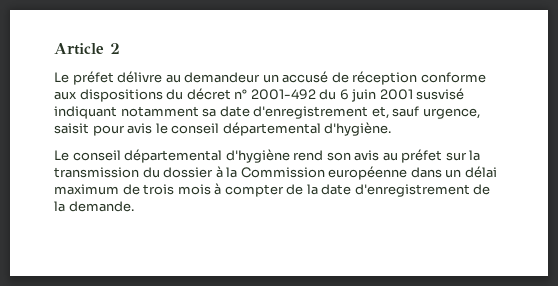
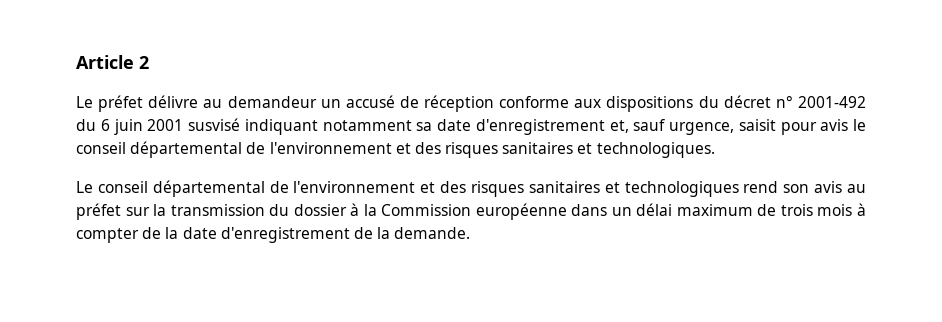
- Le préfet délivre au demandeur un accusé de réception conforme aux dispositions du décret n° 2001-492 du 6 juin 2001 susvisé indiquant notamment sa date d'enregistrement et, sauf urgence, saisit pour avis le conseil départemental d'hygiène.
- Le conseil départemental d'hygiène rend son avis au préfet sur la transmission du dossier à la Commission européenne dans un délai maximum de trois mois à compter de la date d'enregistrement de la demande.
+ Le préfet délivre au demandeur un accusé de réception conforme aux dispositions du décret n° 2001-492 du 6 juin 2001 susvisé indiquant notamment sa date d'enregistrement et, sauf urgence, saisit pour avis le conseil départemental de l'environnement et des risques sanitaires et technologiques.
+ Le conseil départemental de l'environnement et des risques sanitaires et technologiques rend son avis au préfet sur la transmission du dossier à la Commission européenne dans un délai maximum de trois mois à compter de la date d'enregistrement de la demande.

